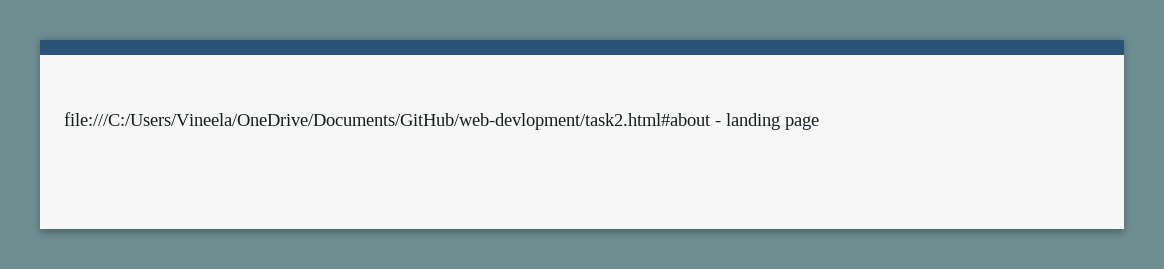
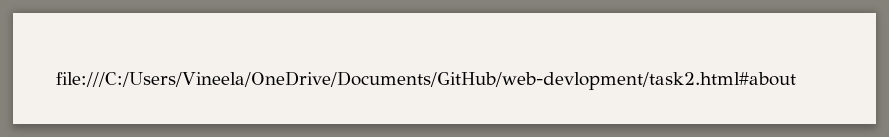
- file:///C:/Users/Vineela/OneDrive/Documents/GitHub/web-devlopment/task2.html#about - landing page
+ file:///C:/Users/Vineela/OneDrive/Documents/GitHub/web-devlopment/task2.html#about

